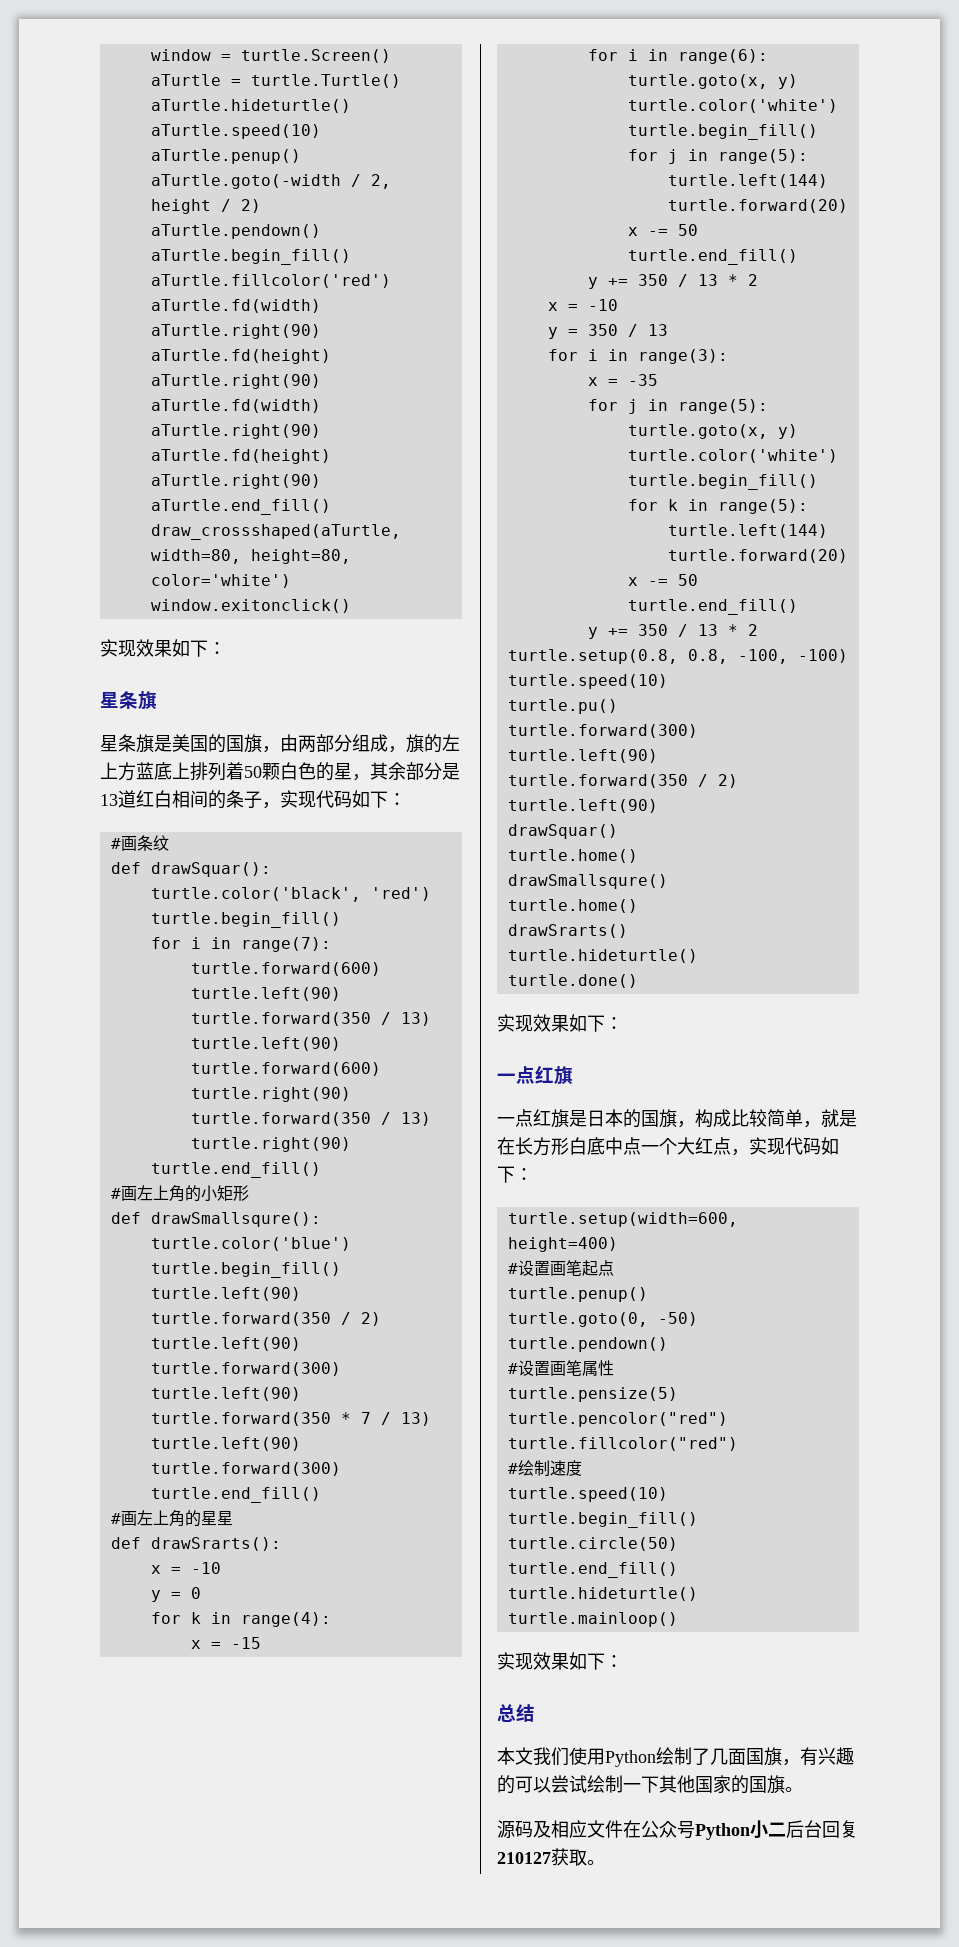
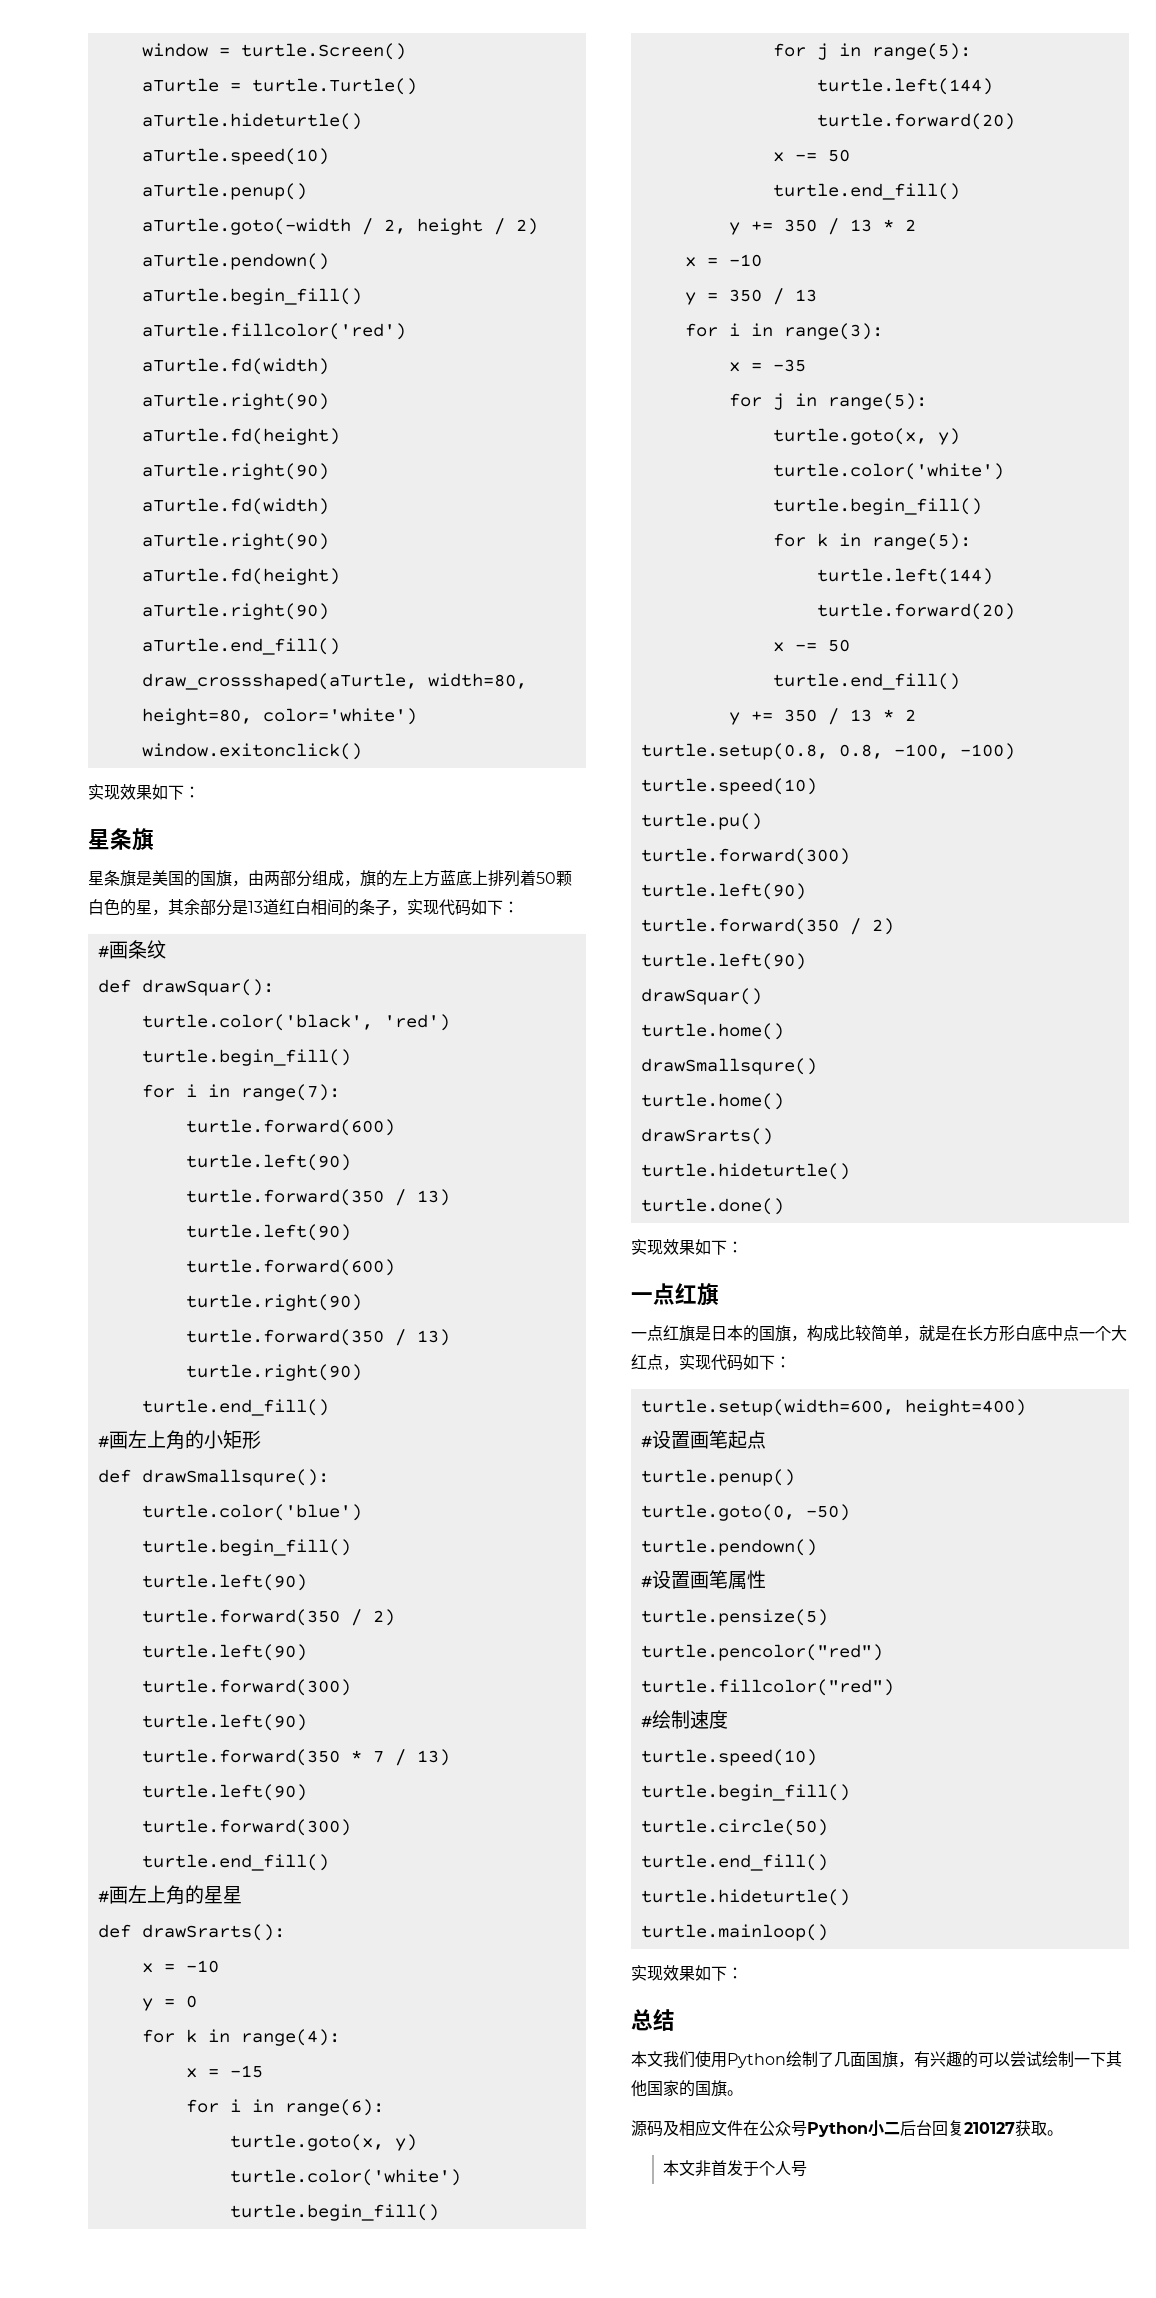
+ 本文非首发于个人号

